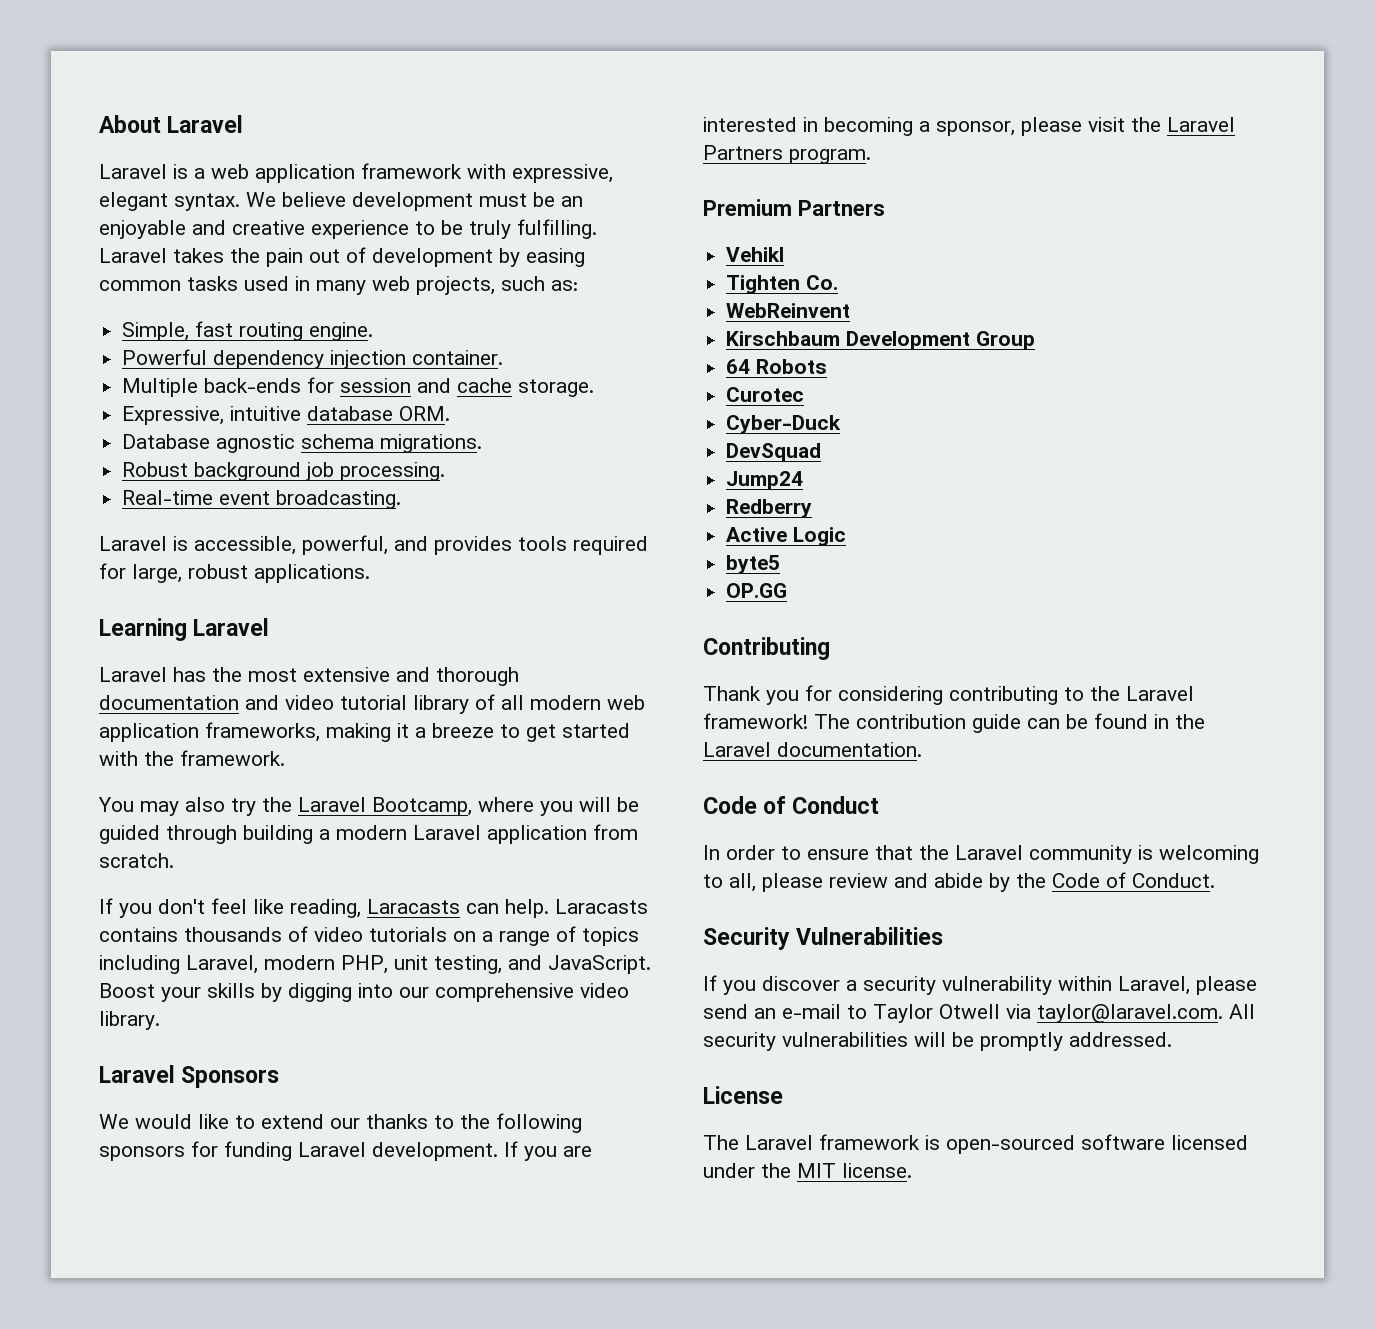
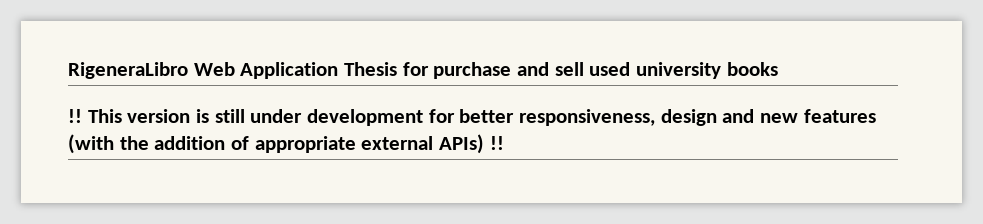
- About Laravel
- Laravel is a web application framework with expressive, elegant syntax. We believe development must be an enjoyable and creative experience to be truly fulfilling. Laravel takes the pain out of development by easing common tasks used in many web projects, such as:
- Simple, fast routing engine.
- Powerful dependency injection container.
- Multiple back-ends for session and cache storage.
- Expressive, intuitive database ORM.
- Database agnostic schema migrations.
- Robust background job processing.
- Real-time event broadcasting.
- Laravel is accessible, powerful, and provides tools required for large, robust applications.
- Learning Laravel
- Laravel has the most extensive and thorough documentation and video tutorial library of all modern web application frameworks, making it a breeze to get started with the framework.
- You may also try the Laravel Bootcamp, where you will be guided through building a modern Laravel application from scratch.
- If you don't feel like reading, Laracasts can help. Laracasts contains thousands of video tutorials on a range of topics including Laravel, modern PHP, unit testing, and JavaScript. Boost your skills by digging into our comprehensive video library.
- Laravel Sponsors
- We would like to extend our thanks to the following sponsors for funding Laravel development. If you are interested in becoming a sponsor, please visit the Laravel Partners program.
- Premium Partners
- Vehikl
- Tighten Co.
- WebReinvent
- Kirschbaum Development Group
- 64 Robots
- Curotec
- Cyber-Duck
- DevSquad
- Jump24
- Redberry
- Active Logic
- byte5
- OP.GG
- Contributing
- Thank you for considering contributing to the Laravel framework! The contribution guide can be found in the Laravel documentation.
- Code of Conduct
- In order to ensure that the Laravel community is welcoming to all, please review and abide by the Code of Conduct.
- Security Vulnerabilities
- If you discover a security vulnerability within Laravel, please send an e-mail to Taylor Otwell via taylor@laravel.com. All security vulnerabilities will be promptly addressed.
- License
- The Laravel framework is open-sourced software licensed under the MIT license.
+ RigeneraLibro Web Application Thesis for purchase and sell used university books
+ !! This version is still under development for better responsiveness, design and new features (with the addition of appropriate external APIs) !!

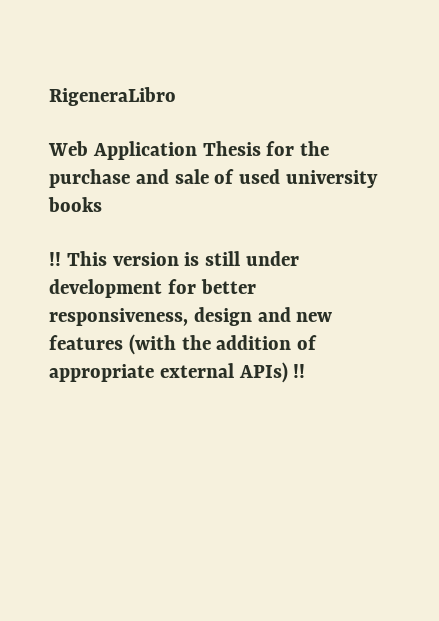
- RigeneraLibro Web Application Thesis for purchase and sell used university books
+ RigeneraLibro
+ Web Application Thesis for the purchase and sale of used university books

